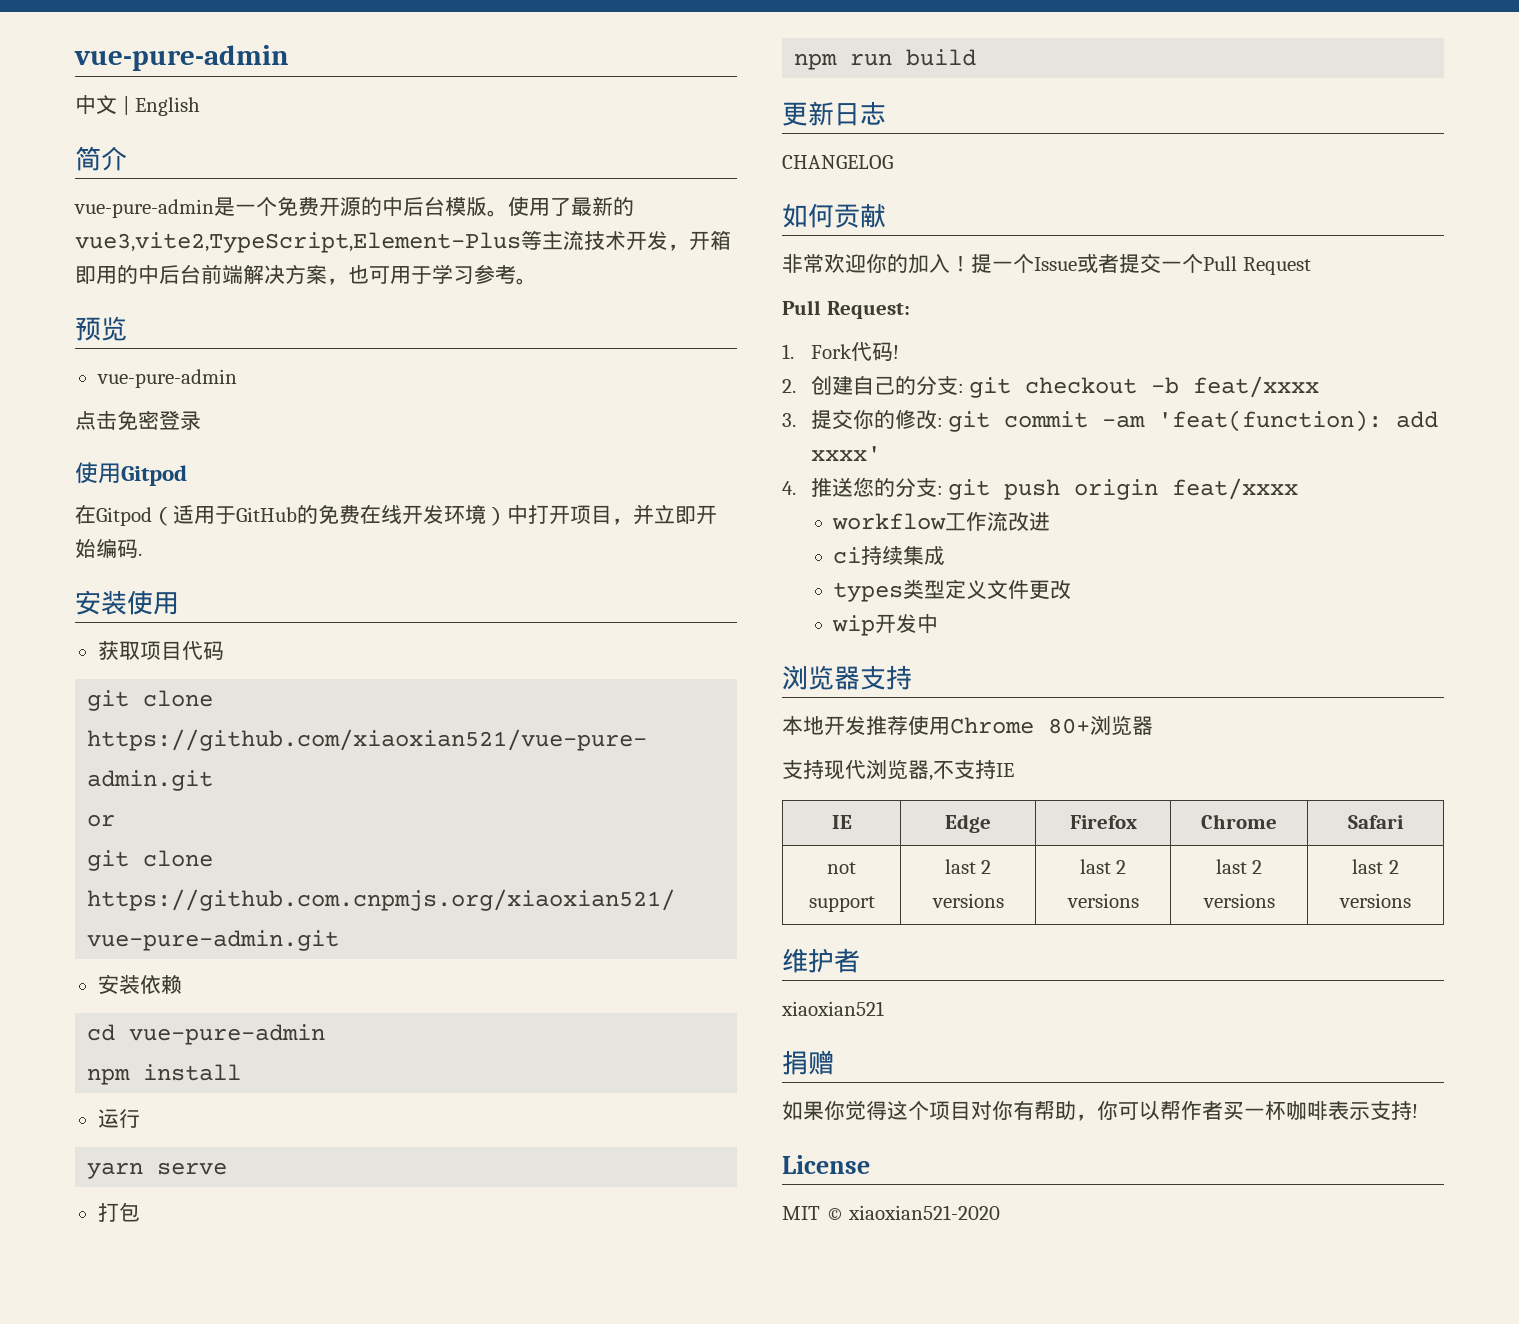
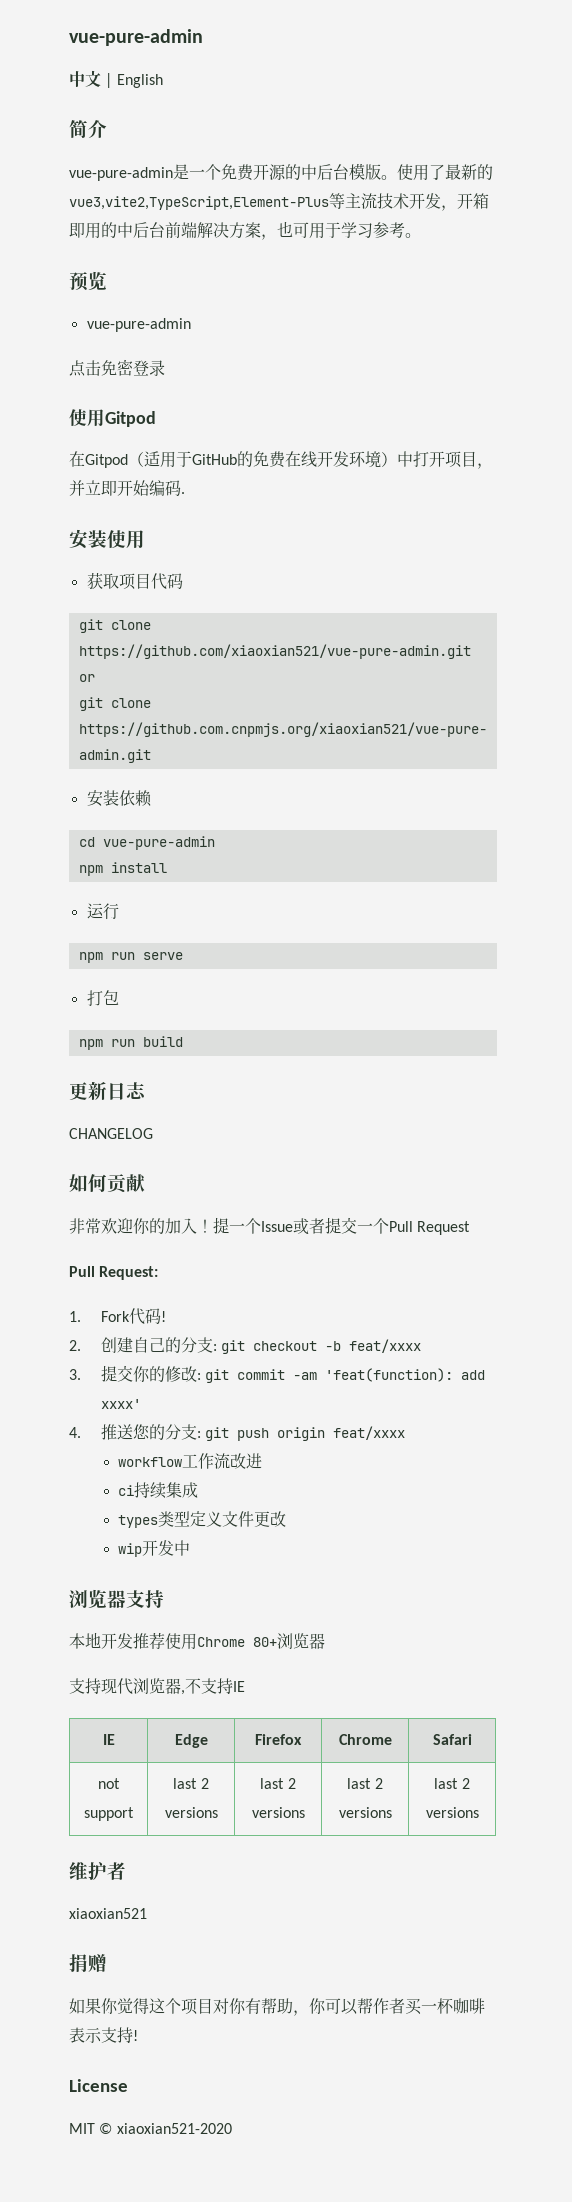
- yarn serve
+ npm run serve

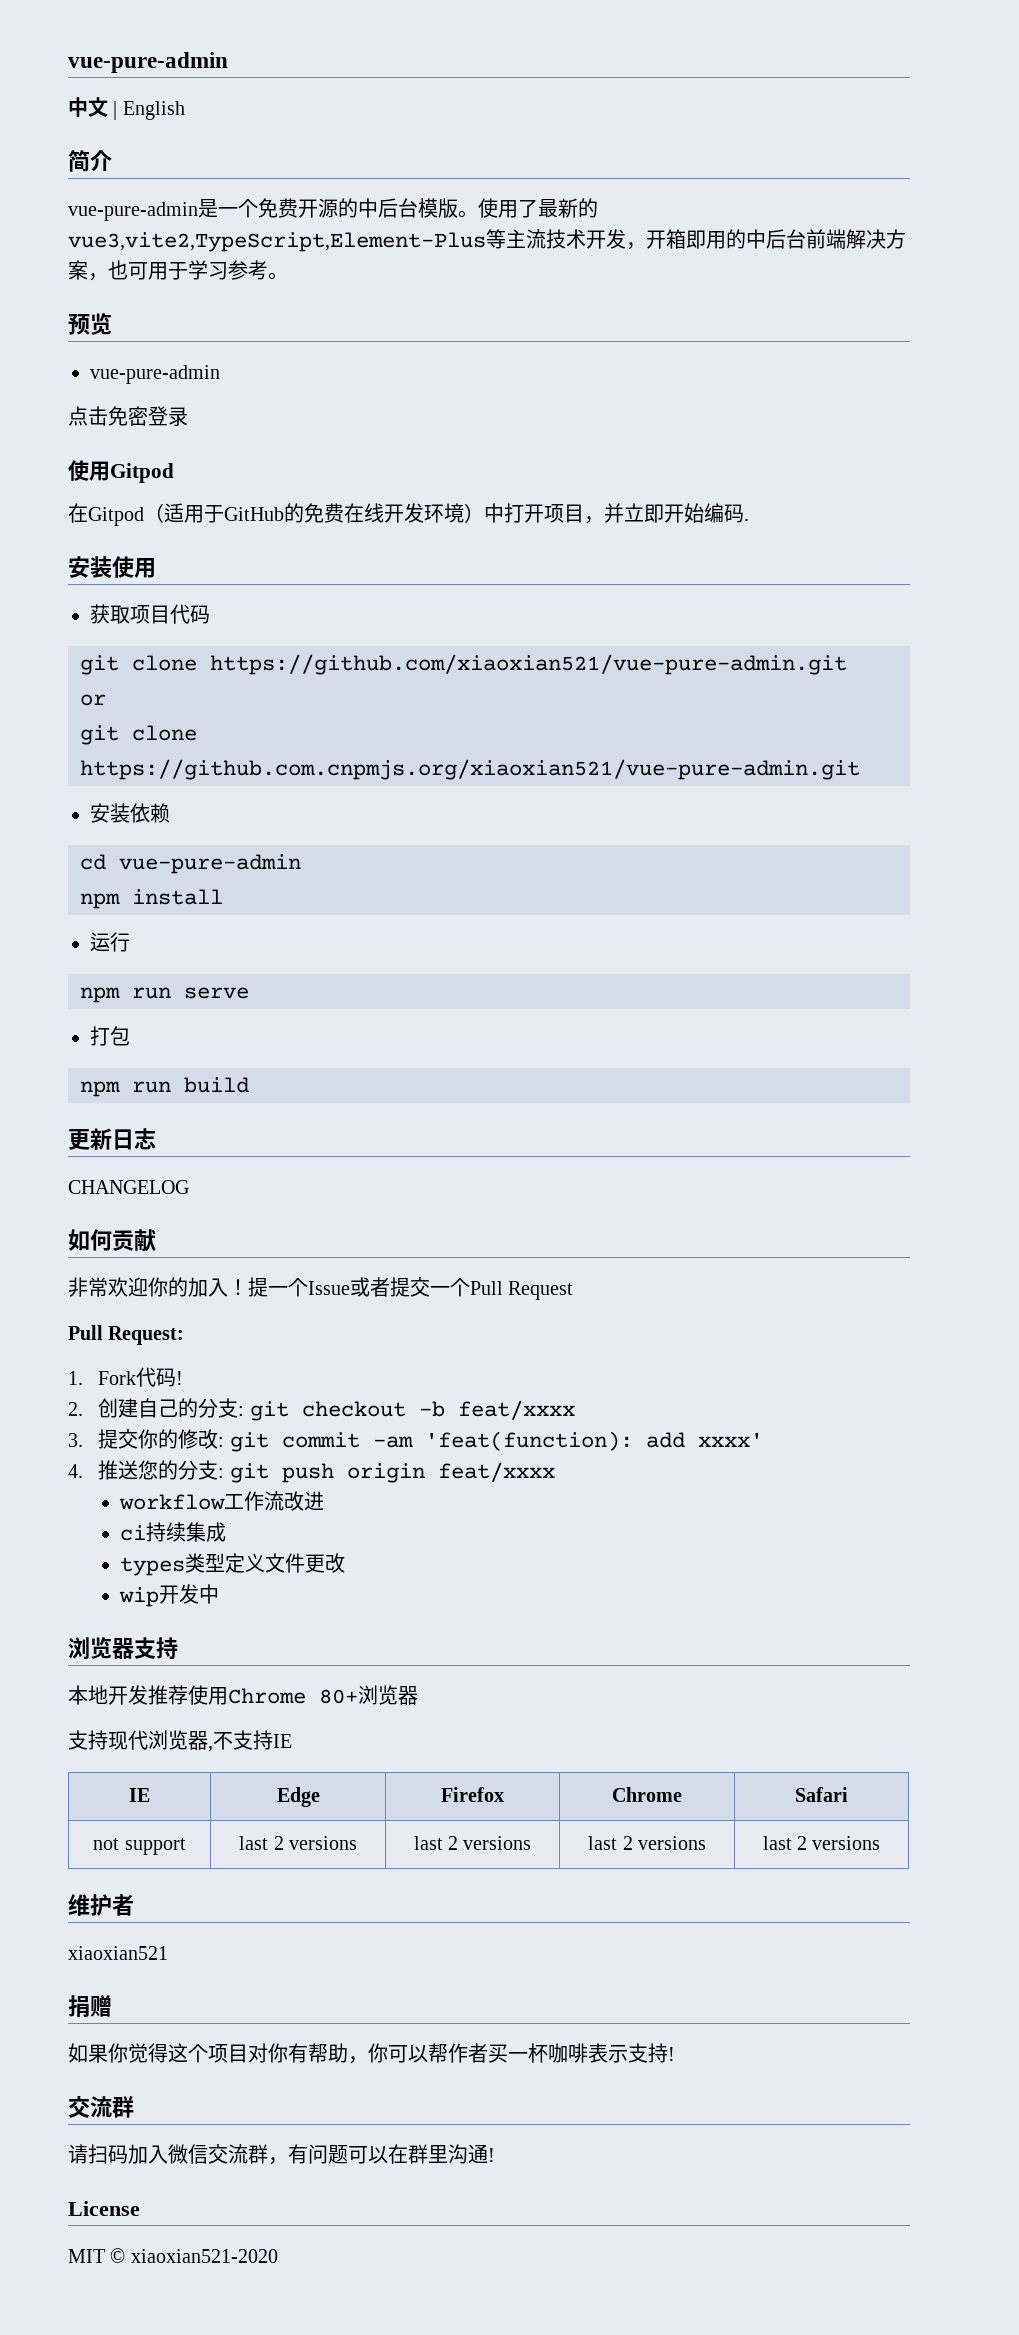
  如果你觉得这个项目对你有帮助，你可以帮作者买一杯咖啡表示支持!
+ 交流群
+ 请扫码加入微信交流群，有问题可以在群里沟通!

